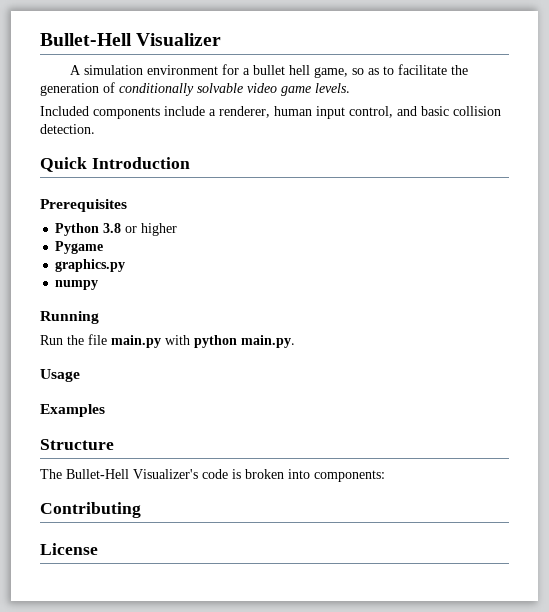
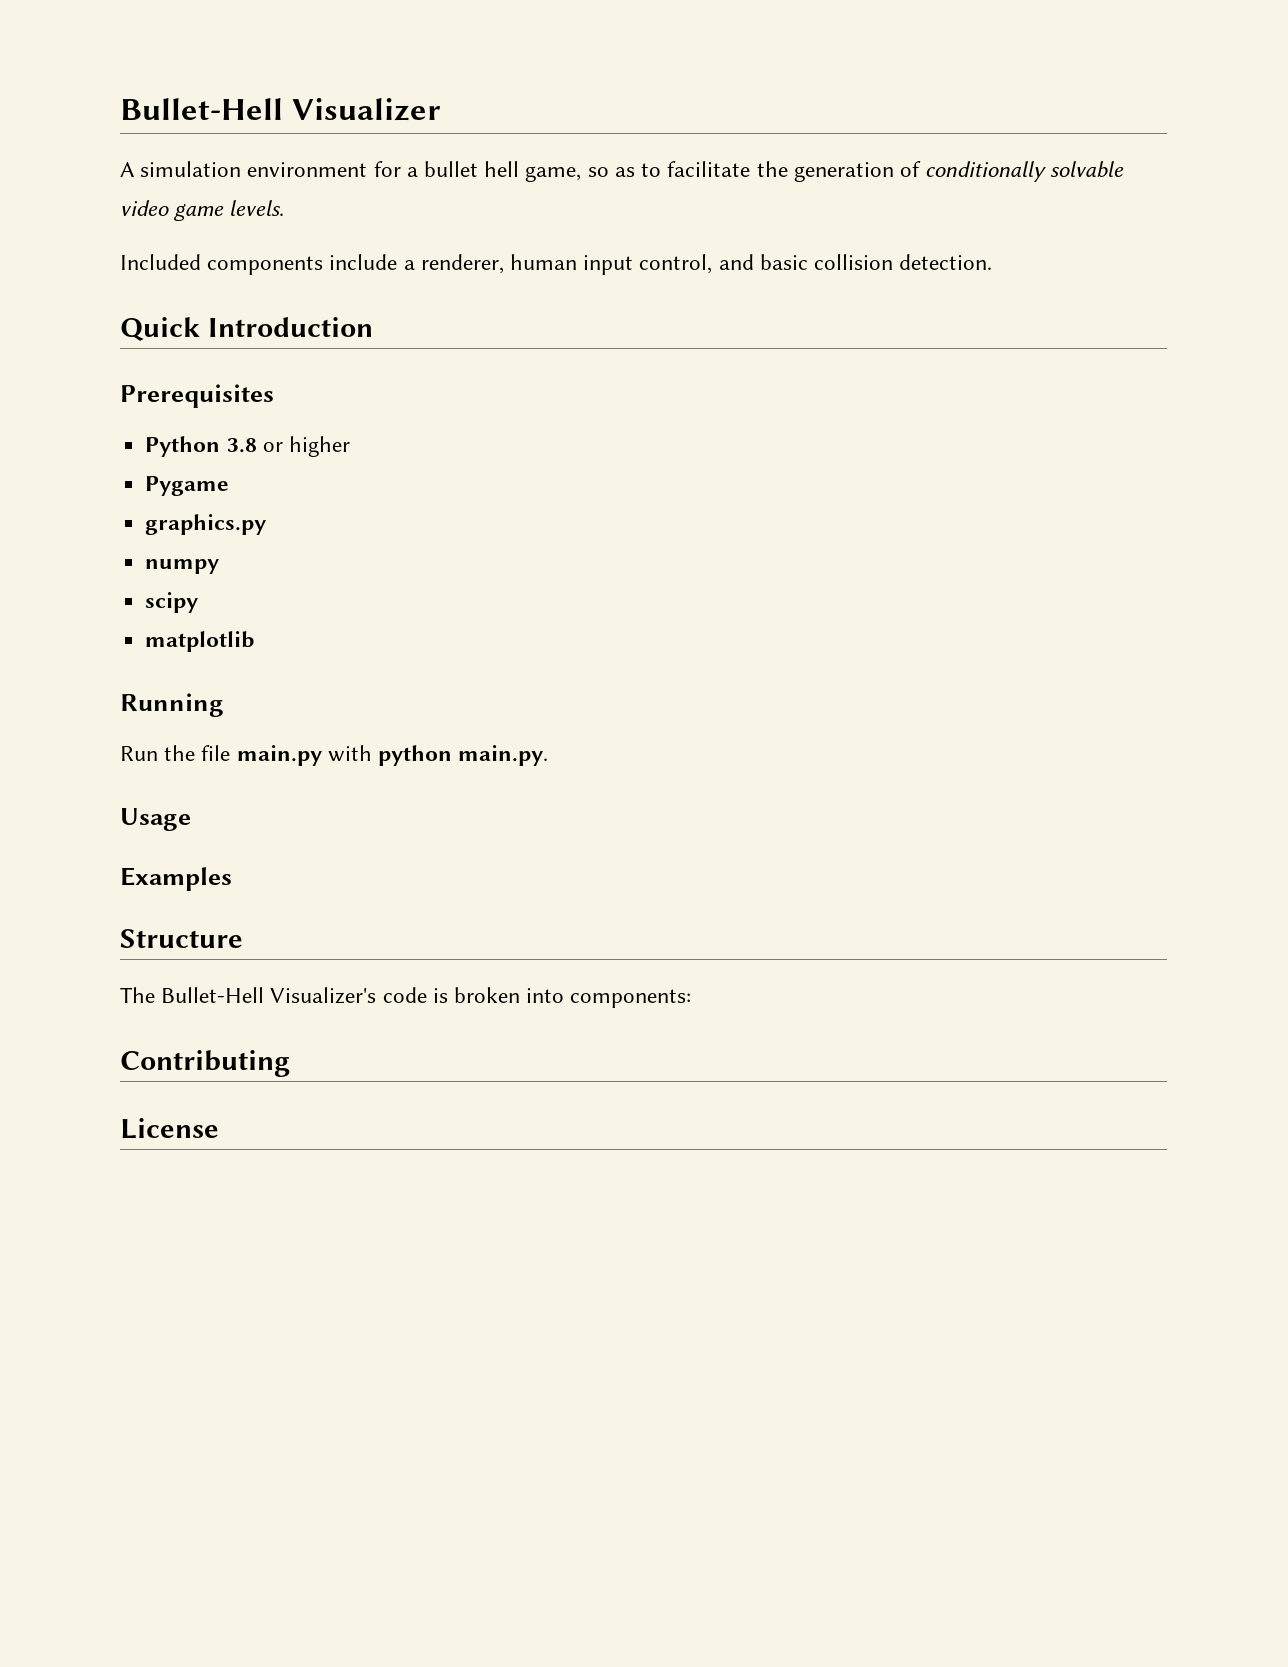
+ scipy
+ matplotlib

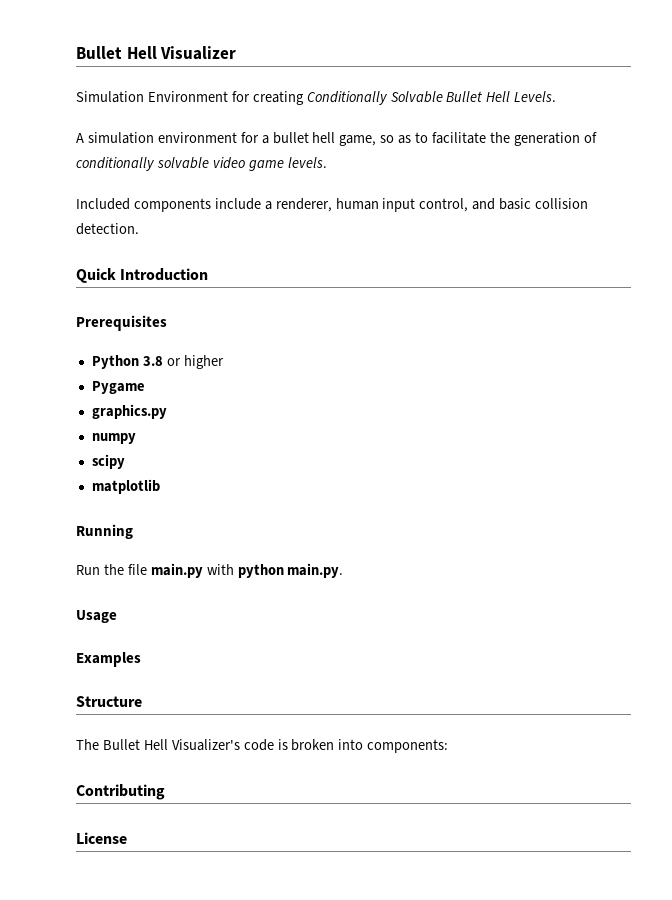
- Bullet-Hell Visualizer
+ Bullet Hell Visualizer
+ Simulation Environment for creating Conditionally Solvable Bullet Hell Levels.
- The Bullet-Hell Visualizer's code is broken into components:
+ The Bullet Hell Visualizer's code is broken into components:

